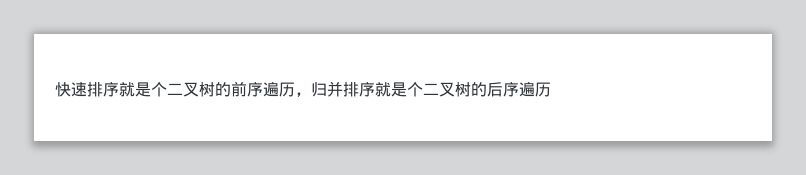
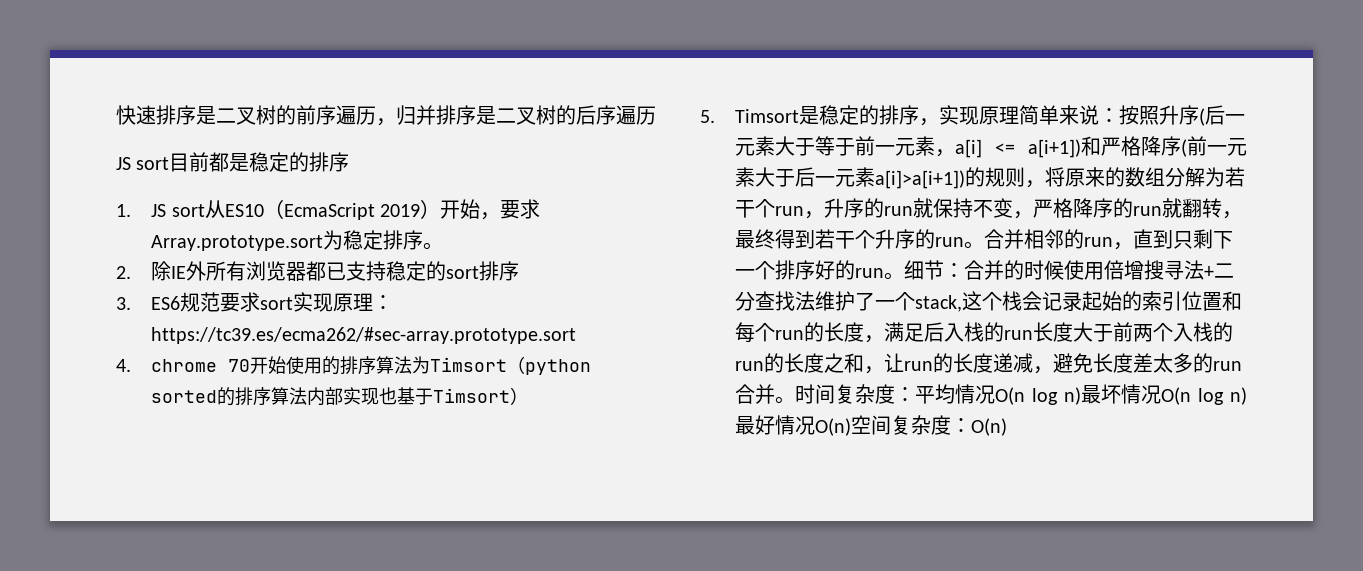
- 快速排序就是个二叉树的前序遍历，归并排序就是个二叉树的后序遍历
+ 快速排序是二叉树的前序遍历，归并排序是二叉树的后序遍历
+ JS sort目前都是稳定的排序
+ 1. JS sort从ES10（EcmaScript 2019）开始，要求Array.prototype.sort为稳定排序。
+ 2.除IE外所有浏览器都已支持稳定的sort排序
+ 3. ES6规范要求sort实现原理：https://tc39.es/ecma262/#sec-array.prototype.sort
+ 4. chrome 70开始使用的排序算法为Timsort（python sorted的排序算法内部实现也基于Timsort）
+ 5. Timsort是稳定的排序，实现原理简单来说：按照升序(后一元素大于等于前一元素，a[i] <= a[i+1])和严格降序(前一元素大于后一元素a[i]>a[i+1])的规则，将原来的数组分解为若干个run，升序的run就保持不变，严格降序的run就翻转，最终得到若干个升序的run。合并相邻的run，直到只剩下一个排序好的run。细节：合并的时候使用倍增搜寻法+二分查找法维护了一个stack,这个栈会记录起始的索引位置和每个run的长度，满足后入栈的run长度大于前两个入栈的run的长度之和，让run的长度递减，避免长度差太多的run合并。时间复杂度：平均情况O(n log n)最坏情况O(n log n)最好情况O(n)空间复杂度：O(n)

